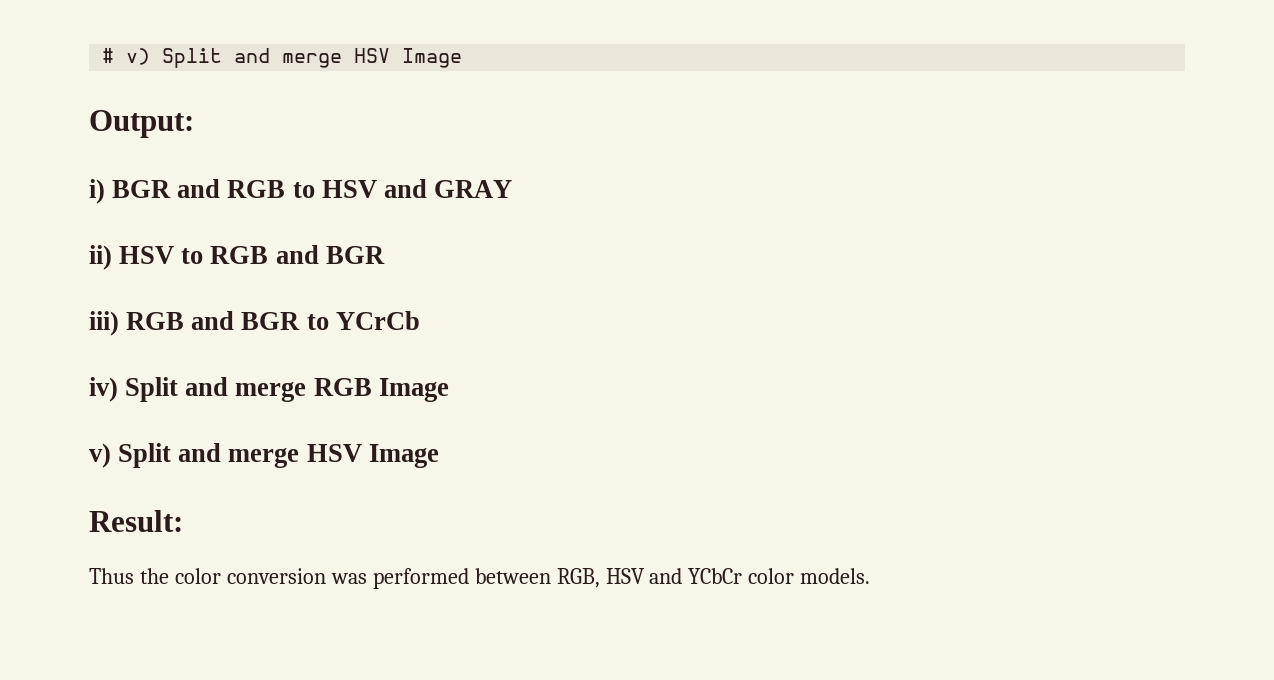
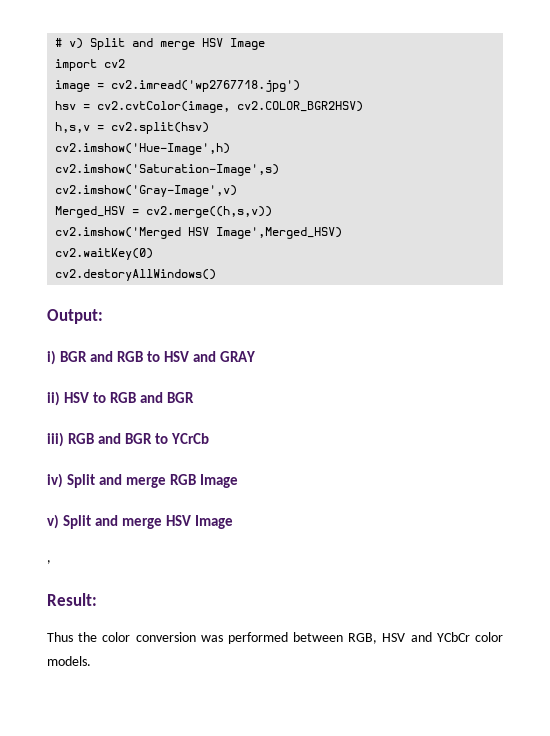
+ import cv2
+ image = cv2.imread('wp2767718.jpg')
+ hsv = cv2.cvtColor(image, cv2.COLOR_BGR2HSV)
+ h,s,v = cv2.split(hsv)
+ cv2.imshow('Hue-Image',h)
+ cv2.imshow('Saturation-Image',s)
+ cv2.imshow('Gray-Image',v)
+ Merged_HSV = cv2.merge((h,s,v))
+ cv2.imshow('Merged HSV Image',Merged_HSV)
+ cv2.waitKey(0)
+ cv2.destoryAllWindows()
+ ,

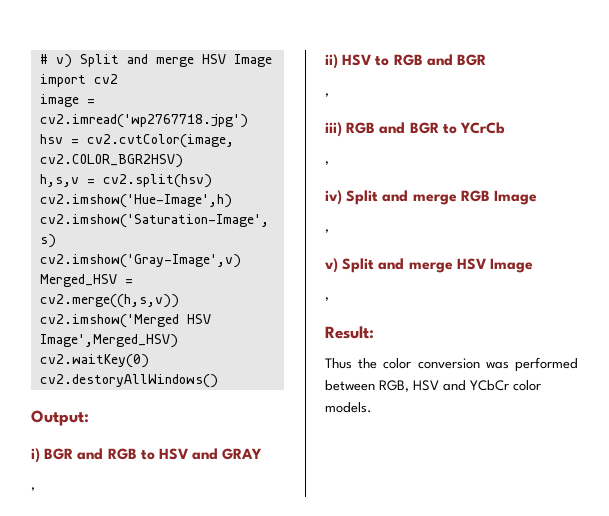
  i) BGR and RGB to HSV and GRAY
+ ,
  ii) HSV to RGB and BGR
+ ,
  iii) RGB and BGR to YCrCb
+ ,
  iv) Split and merge RGB Image
+ ,

